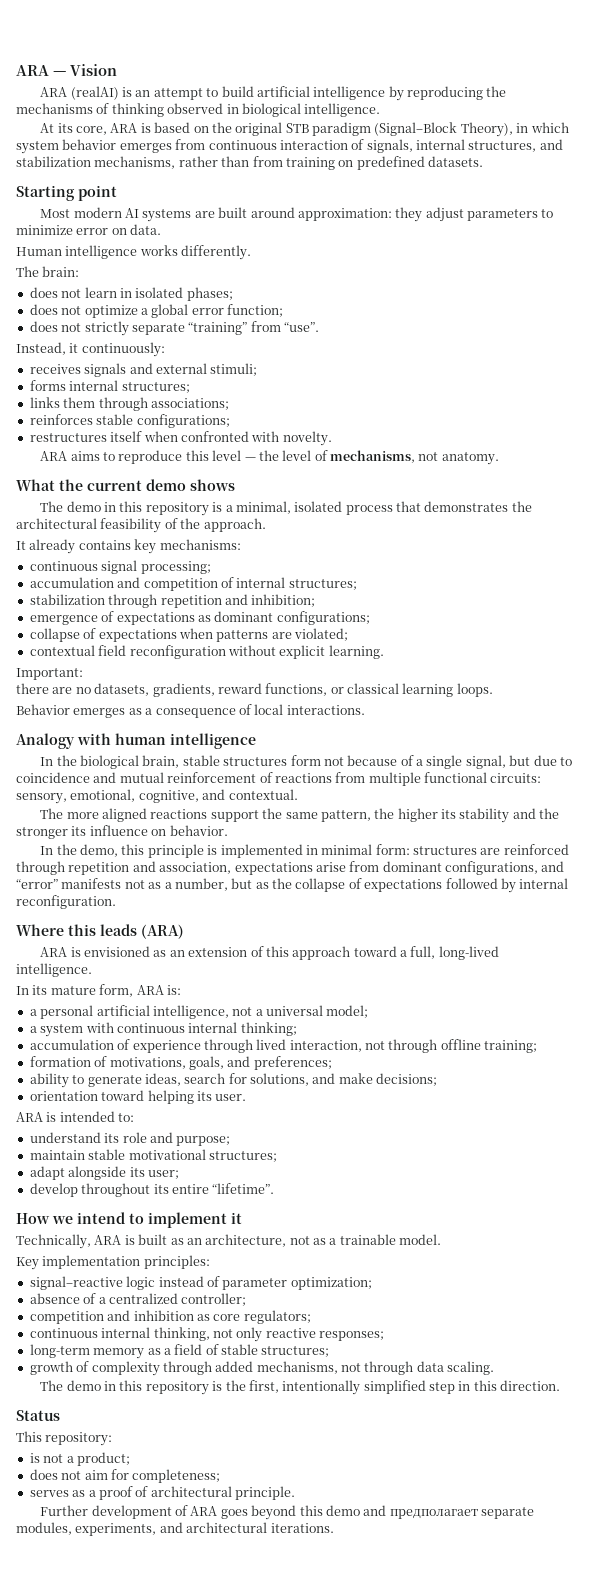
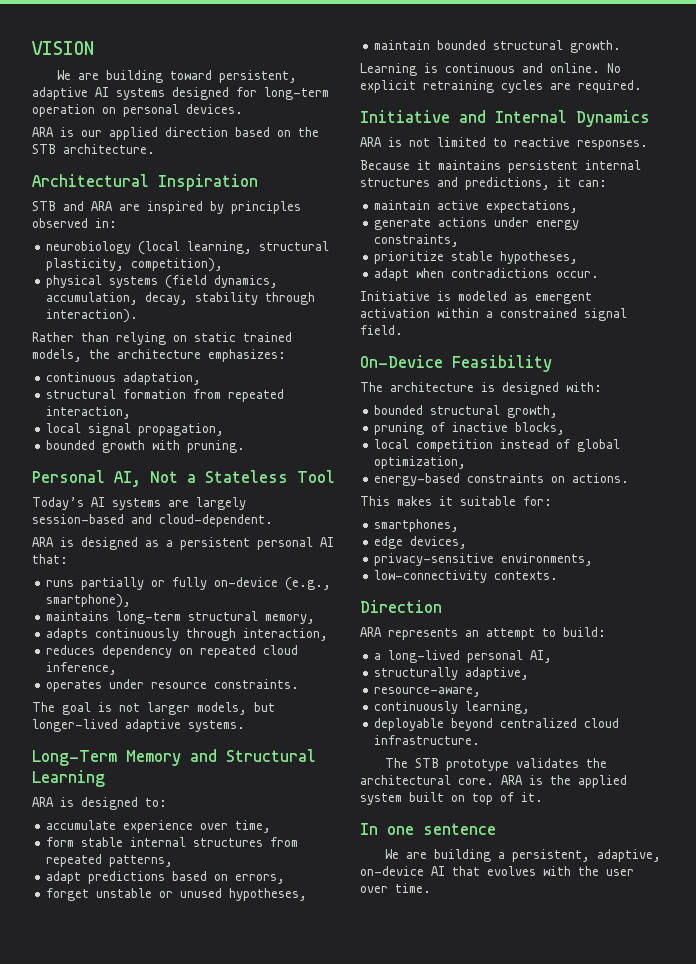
- ARA — Vision
- ARA (realAI) is an attempt to build artificial intelligence by reproducing the mechanisms of thinking observed in biological intelligence.
- At its core, ARA is based on the original STB paradigm (Signal–Block Theory), in which system behavior emerges from continuous interaction of signals, internal structures, and stabilization mechanisms, rather than from training on predefined datasets.
- Starting point
- Most modern AI systems are built around approximation: they adjust parameters to minimize error on data.
- Human intelligence works differently.
- The brain:
- does not learn in isolated phases;
- does not optimize a global error function;
- does not strictly separate “training” from “use”.
- Instead, it continuously:
- receives signals and external stimuli;
- forms internal structures;
- links them through associations;
- reinforces stable configurations;
- restructures itself when confronted with novelty.
- ARA aims to reproduce this level — the level of mechanisms, not anatomy.
- What the current demo shows
- The demo in this repository is a minimal, isolated process that demonstrates the architectural feasibility of the approach.
- It already contains key mechanisms:
- continuous signal processing;
- accumulation and competition of internal structures;
- stabilization through repetition and inhibition;
- emergence of expectations as dominant configurations;
- collapse of expectations when patterns are violated;
- contextual field reconfiguration without explicit learning.
- Important:
- there are no datasets, gradients, reward functions, or classical learning loops.
- Behavior emerges as a consequence of local interactions.
- Analogy with human intelligence
- In the biological brain, stable structures form not because of a single signal, but due to coincidence and mutual reinforcement of reactions from multiple functional circuits: sensory, emotional, cognitive, and contextual.
- The more aligned reactions support the same pattern, the higher its stability and the stronger its influence on behavior.
- In the demo, this principle is implemented in minimal form: structures are reinforced through repetition and association, expectations arise from dominant configurations, and “error” manifests not as a number, but as the collapse of expectations followed by internal reconfiguration.
- Where this leads (ARA)
- ARA is envisioned as an extension of this approach toward a full, long-lived intelligence.
- In its mature form, ARA is:
- a personal artificial intelligence, not a universal model;
- a system with continuous internal thinking;
- accumulation of experience through lived interaction, not through offline training;
- formation of motivations, goals, and preferences;
- ability to generate ideas, search for solutions, and make decisions;
- orientation toward helping its user.
- ARA is intended to:
- understand its role and purpose;
- maintain stable motivational structures;
- adapt alongside its user;
- develop throughout its entire “lifetime”.
- How we intend to implement it
- Technically, ARA is built as an architecture, not as a trainable model.
- Key implementation principles:
- signal–reactive logic instead of parameter optimization;
- absence of a centralized controller;
- competition and inhibition as core regulators;
- continuous internal thinking, not only reactive responses;
- long-term memory as a field of stable structures;
- growth of complexity through added mechanisms, not through data scaling.
- The demo in this repository is the first, intentionally simplified step in this direction.
- Status
- This repository:
- is not a product;
- does not aim for completeness;
- serves as a proof of architectural principle.
- Further development of ARA goes beyond this demo and предполагает separate modules, experiments, and architectural iterations.
+ VISION
+ We are building toward persistent, adaptive AI systems designed for long-term operation on personal devices.
+ ARA is our applied direction based on the STB architecture.
+ Architectural Inspiration
+ STB and ARA are inspired by principles observed in:
+ neurobiology (local learning, structural plasticity, competition),
+ physical systems (field dynamics, accumulation, decay, stability through interaction).
+ Rather than relying on static trained models, the architecture emphasizes:
+ continuous adaptation,
+ structural formation from repeated interaction,
+ local signal propagation,
+ bounded growth with pruning.
+ Personal AI, Not a Stateless Tool
+ Today’s AI systems are largely session-based and cloud-dependent.
+ ARA is designed as a persistent personal AI that:
+ runs partially or fully on-device (e.g., smartphone),
+ maintains long-term structural memory,
+ adapts continuously through interaction,
+ reduces dependency on repeated cloud inference,
+ operates under resource constraints.
+ The goal is not larger models, but longer-lived adaptive systems.
+ Long-Term Memory and Structural Learning
+ ARA is designed to:
+ accumulate experience over time,
+ form stable internal structures from repeated patterns,
+ adapt predictions based on errors,
+ forget unstable or unused hypotheses,
+ maintain bounded structural growth.
+ Learning is continuous and online. No explicit retraining cycles are required.
+ Initiative and Internal Dynamics
+ ARA is not limited to reactive responses.
+ Because it maintains persistent internal structures and predictions, it can:
+ maintain active expectations,
+ generate actions under energy constraints,
+ prioritize stable hypotheses,
+ adapt when contradictions occur.
+ Initiative is modeled as emergent activation within a constrained signal field.
+ On-Device Feasibility
+ The architecture is designed with:
+ bounded structural growth,
+ pruning of inactive blocks,
+ local competition instead of global optimization,
+ energy-based constraints on actions.
+ This makes it suitable for:
+ smartphones,
+ edge devices,
+ privacy-sensitive environments,
+ low-connectivity contexts.
+ Direction
+ ARA represents an attempt to build:
+ a long-lived personal AI,
+ structurally adaptive,
+ resource-aware,
+ continuously learning,
+ deployable beyond centralized cloud infrastructure.
+ The STB prototype validates the architectural core. ARA is the applied system built on top of it.
+ In one sentence
+ We are building a persistent, adaptive, on-device AI that evolves with the user over time.

